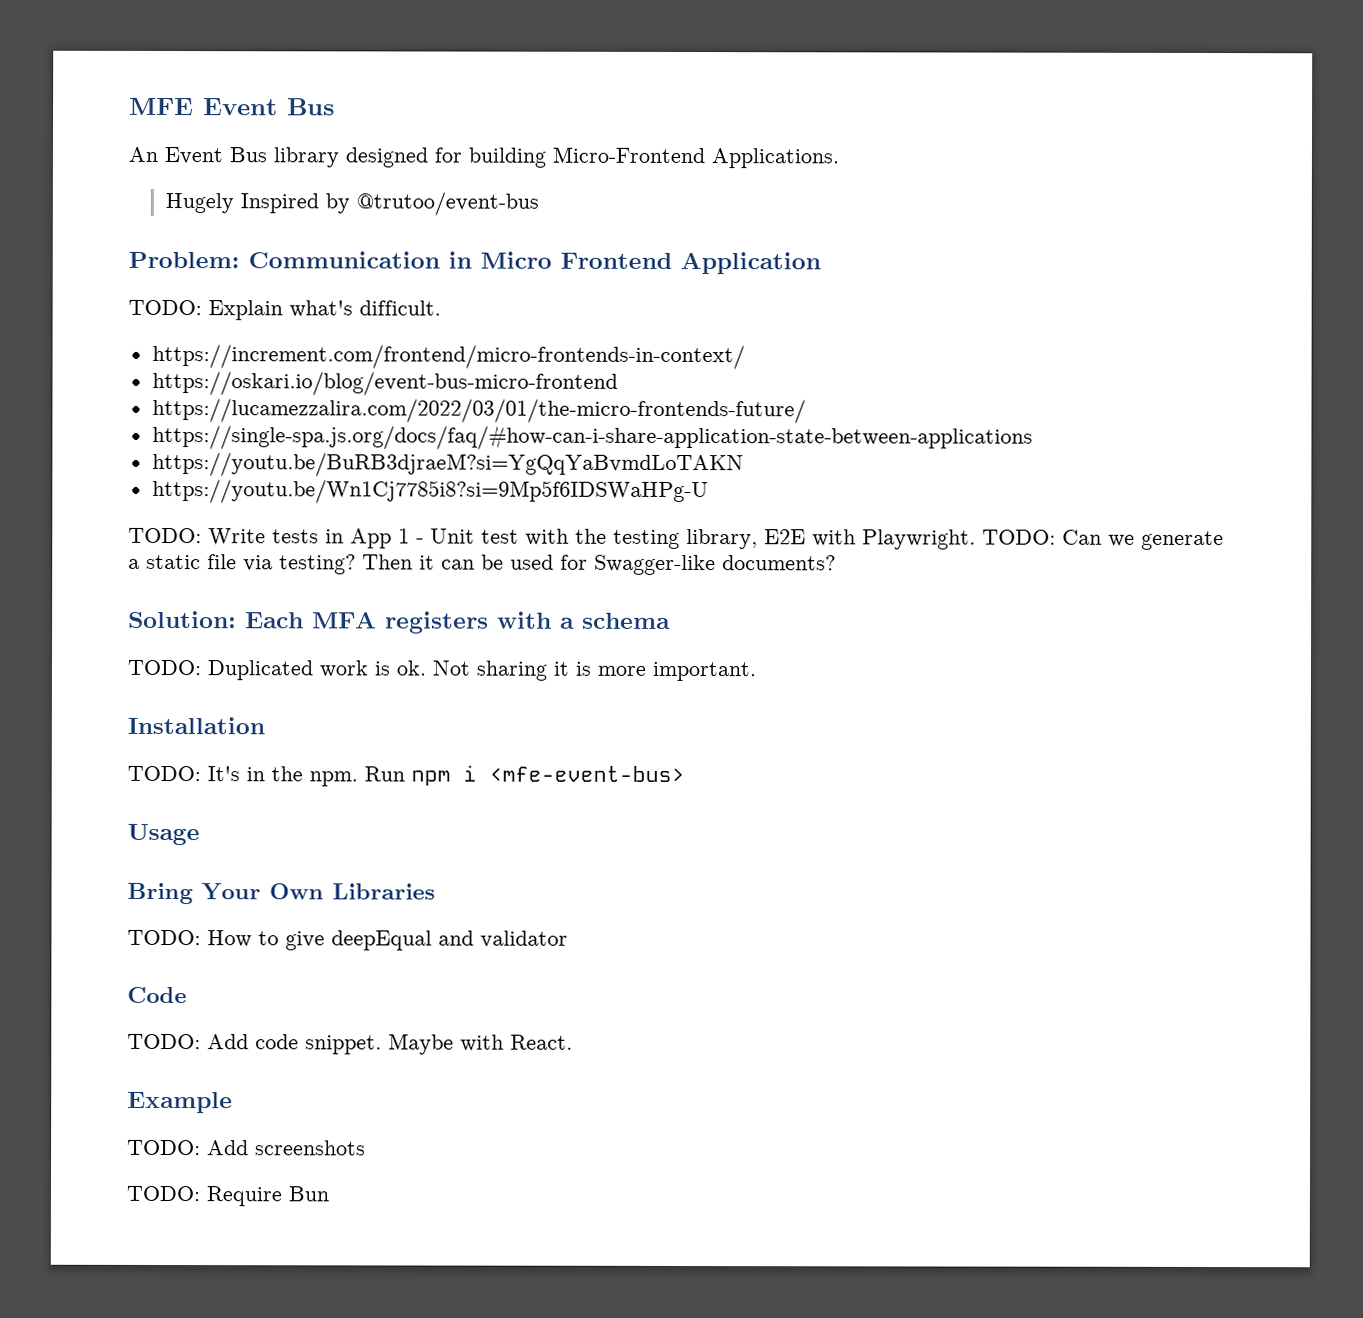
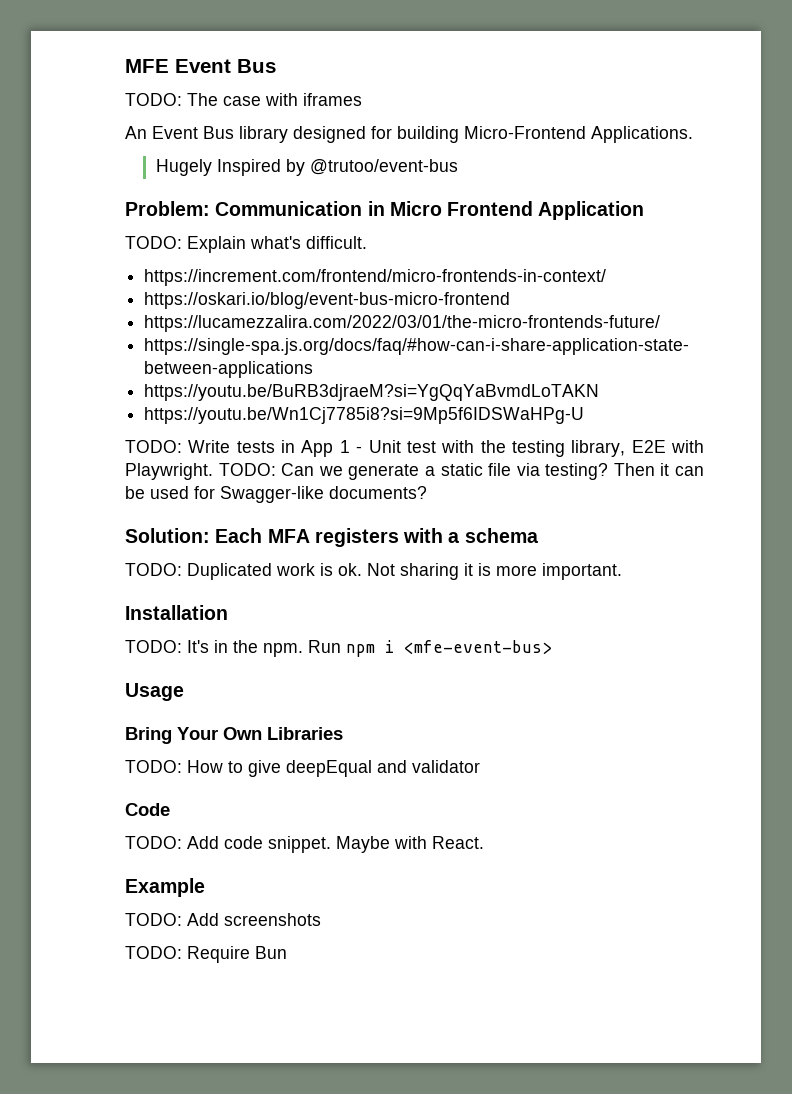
+ TODO: The case with iframes

